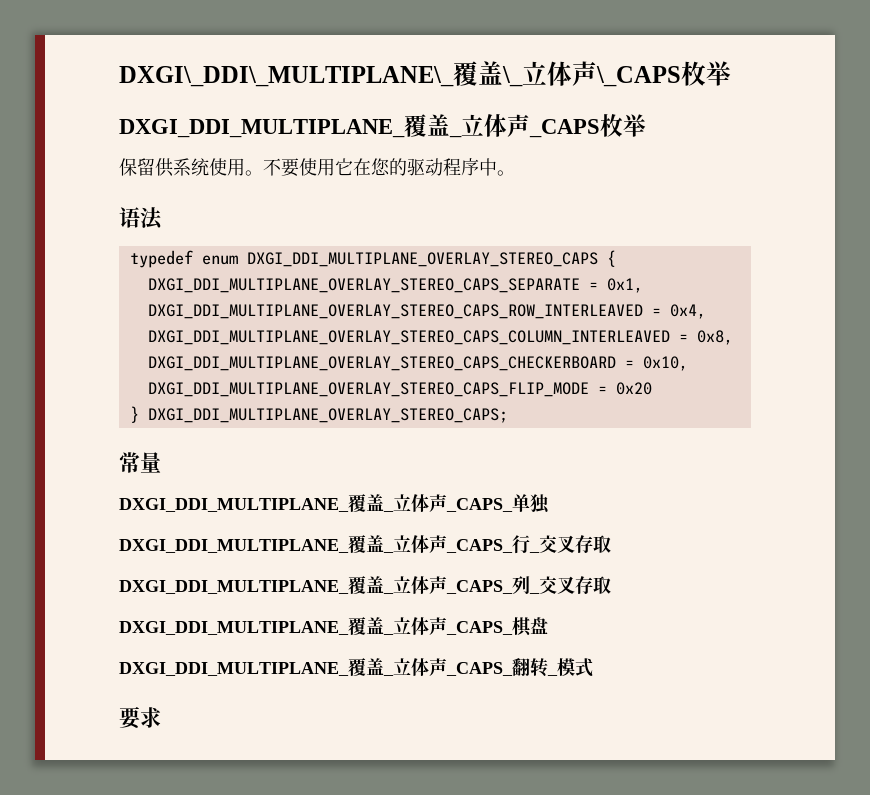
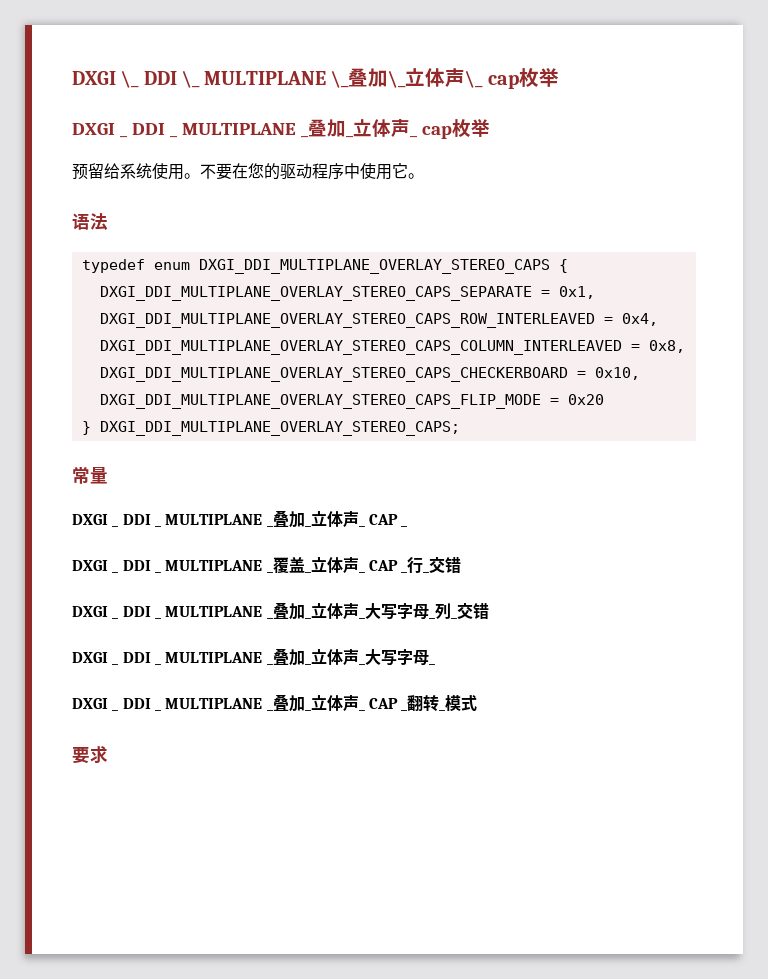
- DXGI\_DDI\_MULTIPLANE\_覆盖\_立体声\_CAPS枚举
- DXGI_DDI_MULTIPLANE_覆盖_立体声_CAPS枚举
- 保留供系统使用。
+ DXGI \_ DDI \_ MULTIPLANE \_叠加\_立体声\_ cap枚举
+ DXGI _ DDI _ MULTIPLANE _叠加_立体声_ cap枚举
+ 预留给系统使用。
- 不要使用它在您的驱动程序中。
+ 不要在您的驱动程序中使用它。
  常量
- DXGI_DDI_MULTIPLANE_覆盖_立体声_CAPS_单独
- DXGI_DDI_MULTIPLANE_覆盖_立体声_CAPS_行_交叉存取
- DXGI_DDI_MULTIPLANE_覆盖_立体声_CAPS_列_交叉存取
- DXGI_DDI_MULTIPLANE_覆盖_立体声_CAPS_棋盘
- DXGI_DDI_MULTIPLANE_覆盖_立体声_CAPS_翻转_模式
+ DXGI _ DDI _ MULTIPLANE _叠加_立体声_ CAP _
+ DXGI _ DDI _ MULTIPLANE _覆盖_立体声_ CAP _行_交错
+ DXGI _ DDI _ MULTIPLANE _叠加_立体声_大写字母_列_交错
+ DXGI _ DDI _ MULTIPLANE _叠加_立体声_大写字母_
+ DXGI _ DDI _ MULTIPLANE _叠加_立体声_ CAP _翻转_模式

